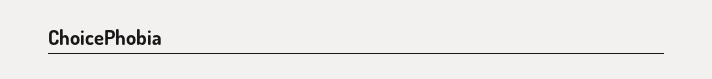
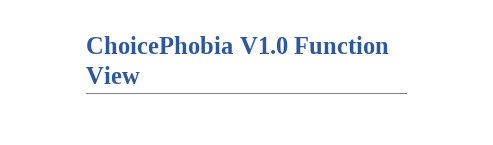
- ChoicePhobia
+ ChoicePhobia V1.0 Function View

